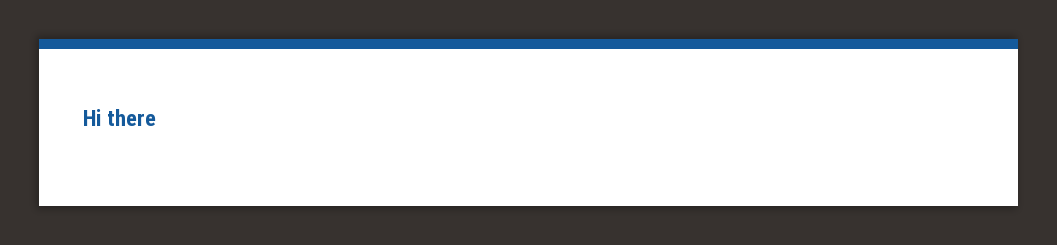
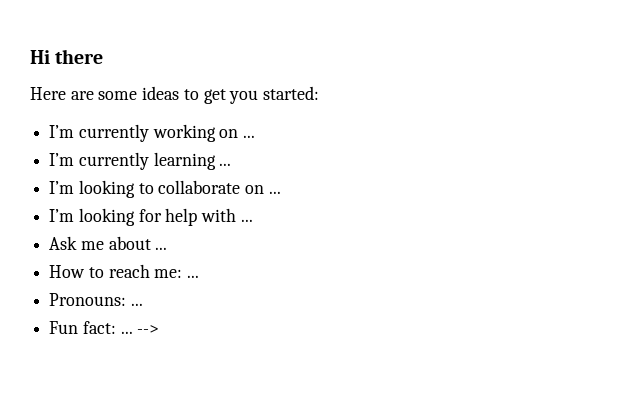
+ Here are some ideas to get you started:
+ I’m currently working on ...
+ I’m currently learning ...
+ I’m looking to collaborate on ...
+ I’m looking for help with ...
+ Ask me about ...
+ How to reach me: ...
+ Pronouns: ...
+ Fun fact: ... -->

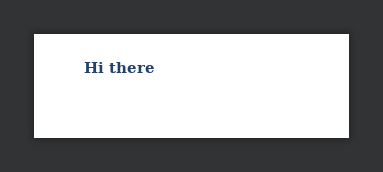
- Here are some ideas to get you started:
- I’m currently working on ...
- I’m currently learning ...
- I’m looking to collaborate on ...
- I’m looking for help with ...
- Ask me about ...
- How to reach me: ...
- Pronouns: ...
- Fun fact: ... -->

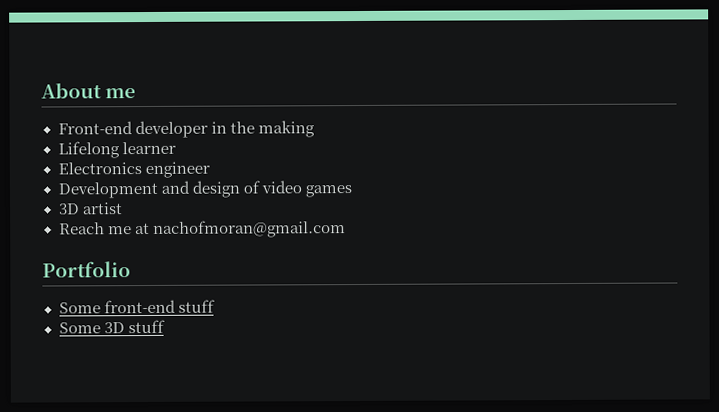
- Hi there
+ About me
+ Front-end developer in the making
+ Lifelong learner
+ Electronics engineer
+ Development and design of video games
+ 3D artist
+ Reach me at nachofmoran@gmail.com
+ Portfolio
+ Some front-end stuff
+ Some 3D stuff

